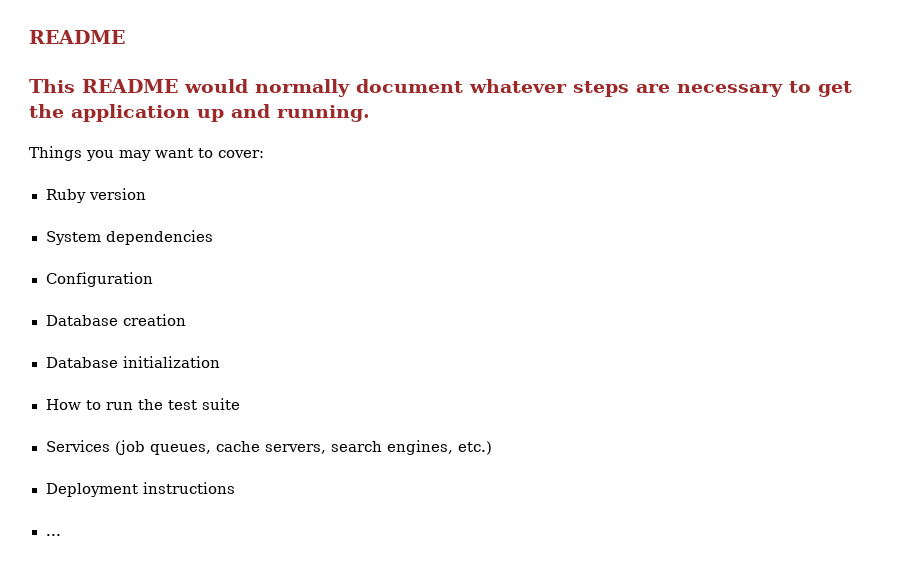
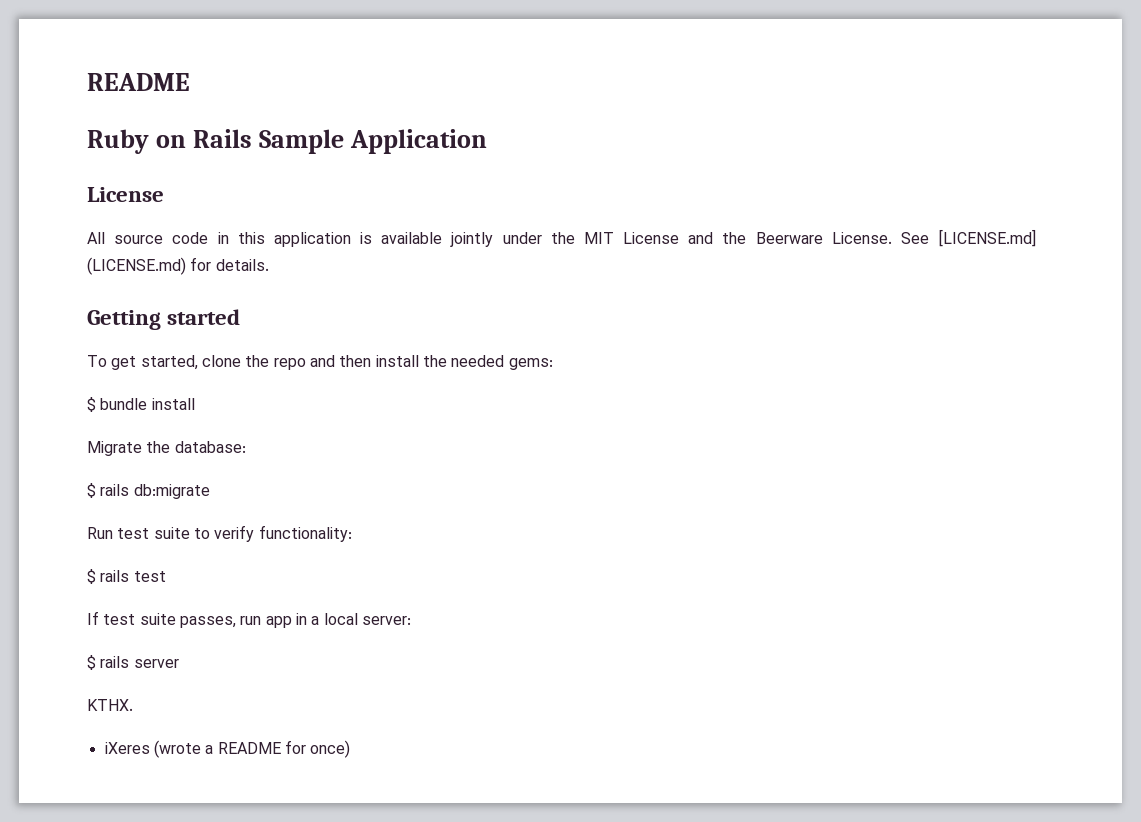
- This README would normally document whatever steps are necessary to get the application up and running.
- Things you may want to cover:
- Ruby version
- System dependencies
- Configuration
- Database creation
- Database initialization
- How to run the test suite
- Services (job queues, cache servers, search engines, etc.)
- Deployment instructions
- ...
+ Ruby on Rails Sample Application
+ License
+ All source code in this application is available jointly under the MIT License and the Beerware License. See [LICENSE.md] (LICENSE.md) for details.
+ Getting started
+ To get started, clone the repo and then install the needed gems:
+ $ bundle install
+ Migrate the database:
+ $ rails db:migrate
+ Run test suite to verify functionality:
+ $ rails test
+ If test suite passes, run app in a local server:
+ $ rails server
+ KTHX.
+ iXeres (wrote a README for once)

